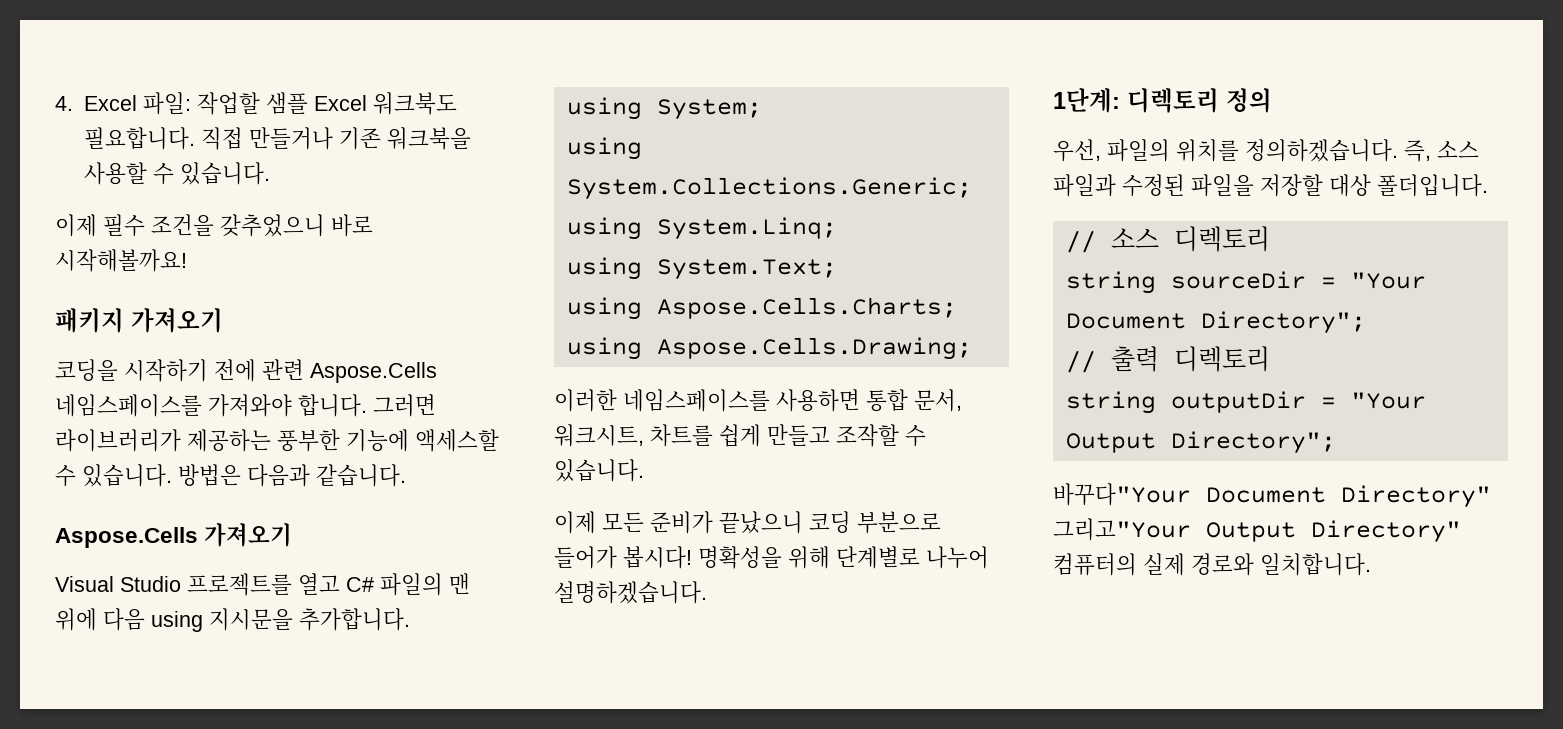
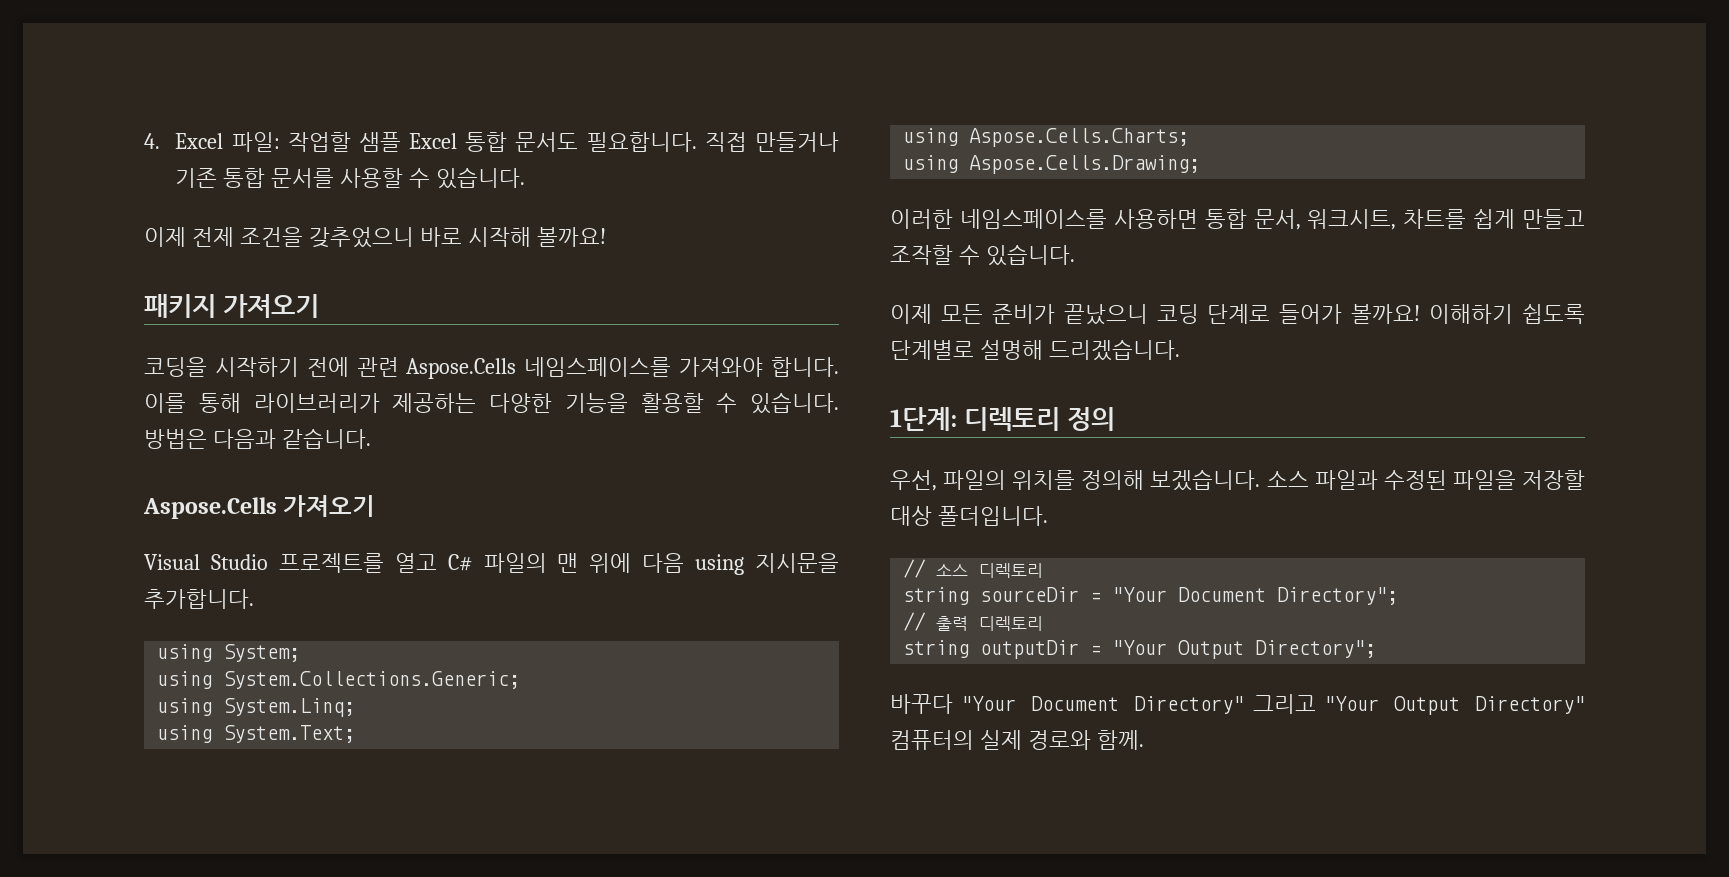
- 4. Excel 파일: 작업할 샘플 Excel 워크북도 필요합니다.
+ 4. Excel 파일: 작업할 샘플 Excel 통합 문서도 필요합니다.
- 직접 만들거나 기존 워크북을 사용할 수 있습니다.
+ 직접 만들거나 기존 통합 문서를 사용할 수 있습니다.
- 이제 필수 조건을 갖추었으니 바로 시작해볼까요!
+ 이제 전제 조건을 갖추었으니 바로 시작해 볼까요!
- 그러면 라이브러리가 제공하는 풍부한 기능에 액세스할 수 있습니다.
+ 이를 통해 라이브러리가 제공하는 다양한 기능을 활용할 수 있습니다.
- 이제 모든 준비가 끝났으니 코딩 부분으로 들어가 봅시다! 명확성을 위해 단계별로 나누어 설명하겠습니다.
+ 이제 모든 준비가 끝났으니 코딩 단계로 들어가 볼까요! 이해하기 쉽도록 단계별로 설명해 드리겠습니다.
- 우선, 파일의 위치를 정의하겠습니다. 즉, 소스 파일과 수정된 파일을 저장할 대상 폴더입니다.
+ 우선, 파일의 위치를 정의해 보겠습니다. 소스 파일과 수정된 파일을 저장할 대상 폴더입니다.
- 바꾸다"Your Document Directory" 그리고"Your Output Directory" 컴퓨터의 실제 경로와 일치합니다.
+ 바꾸다 "Your Document Directory" 그리고 "Your Output Directory" 컴퓨터의 실제 경로와 함께.

